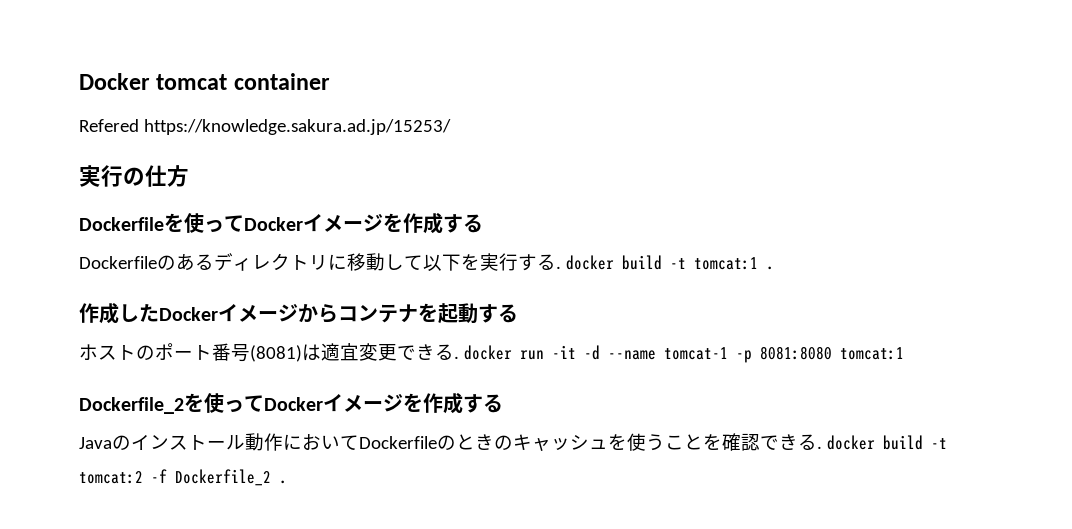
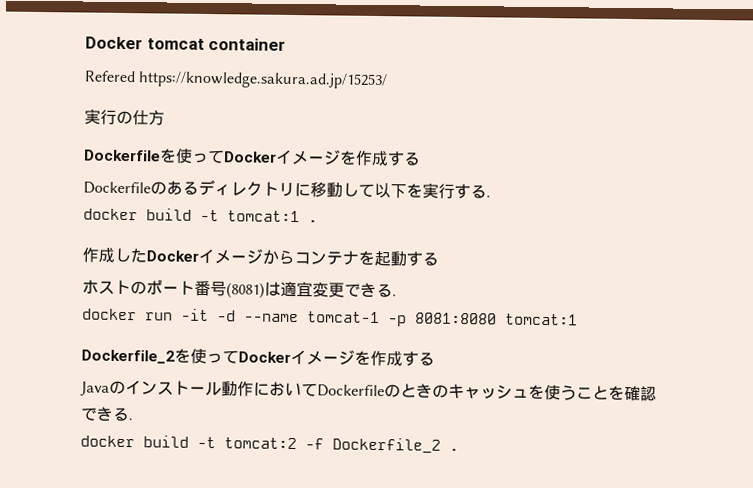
- Dockerfileのあるディレクトリに移動して以下を実行する. docker build -t tomcat:1 .
+ Dockerfileのあるディレクトリに移動して以下を実行する.
+ docker build -t tomcat:1 .
- ホストのポート番号(8081)は適宜変更できる. docker run -it -d --name tomcat-1 -p 8081:8080 tomcat:1
+ ホストのポート番号(8081)は適宜変更できる.
+ docker run -it -d --name tomcat-1 -p 8081:8080 tomcat:1
- Javaのインストール動作においてDockerfileのときのキャッシュを使うことを確認できる. docker build -t tomcat:2 -f Dockerfile_2 .
+ Javaのインストール動作においてDockerfileのときのキャッシュを使うことを確認できる.
+ docker build -t tomcat:2 -f Dockerfile_2 .

